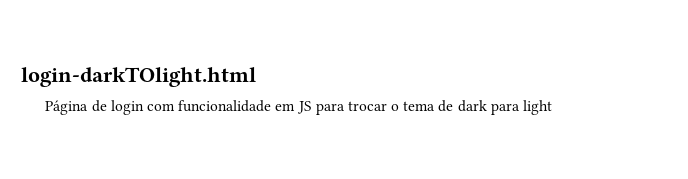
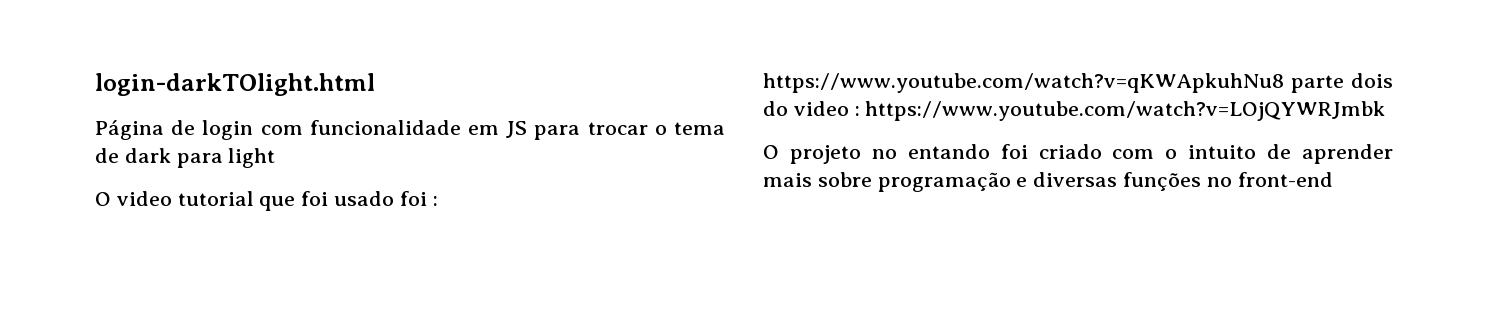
+ O video tutorial que foi usado foi : https://www.youtube.com/watch?v=qKWApkuhNu8 parte dois do video : https://www.youtube.com/watch?v=LOjQYWRJmbk
+ O projeto no entando foi criado com o intuito de aprender mais sobre programação e diversas funções no front-end

